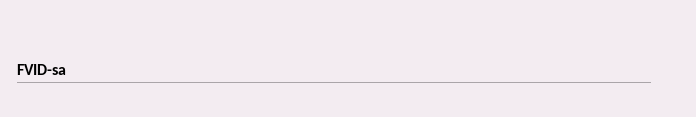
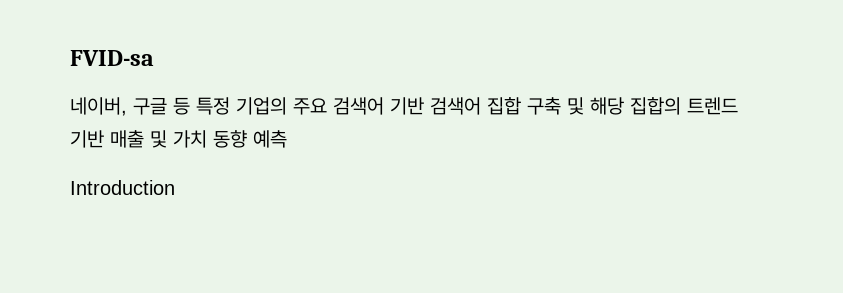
+ 네이버, 구글 등 특정 기업의 주요 검색어 기반 검색어 집합 구축 및 해당 집합의 트렌드 기반 매출 및 가치 동향 예측
+ Introduction

